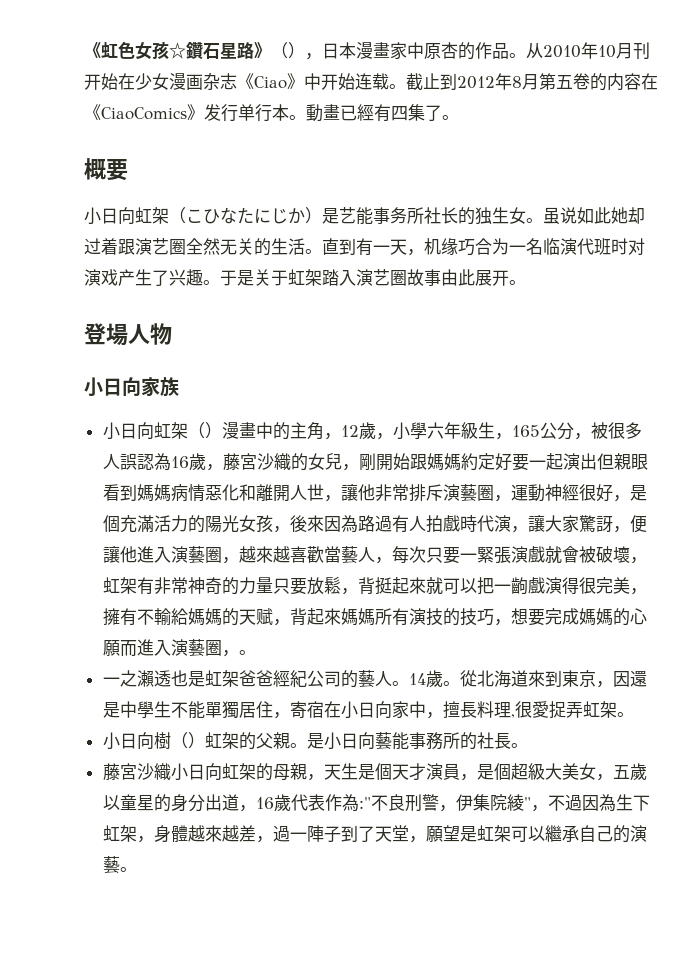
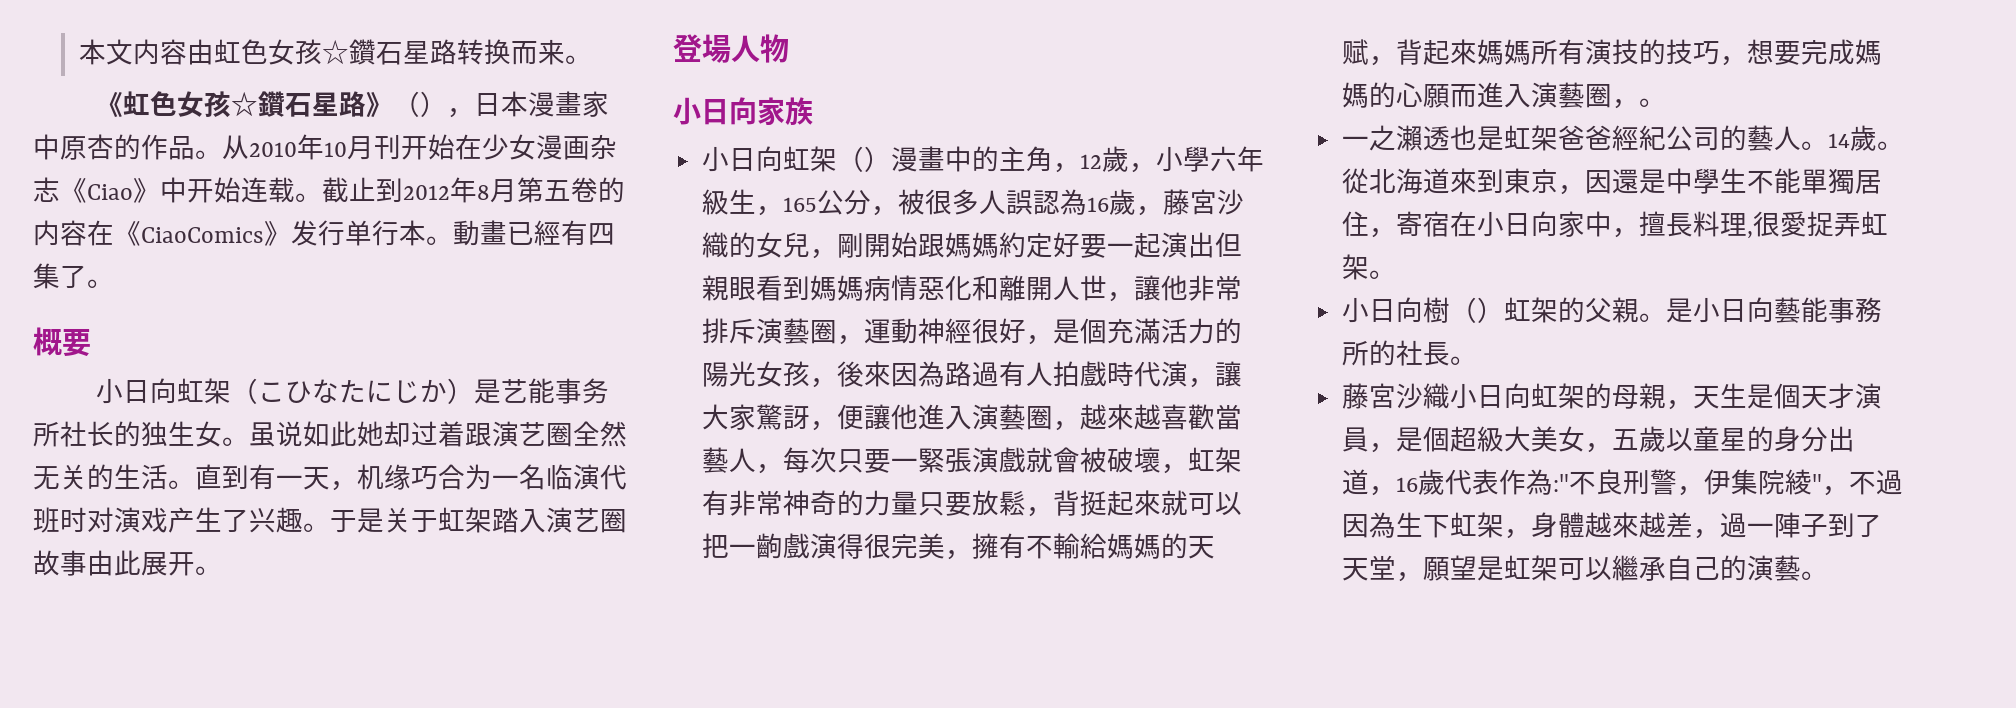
+ 本文内容由虹色女孩☆鑽石星路转换而来。

